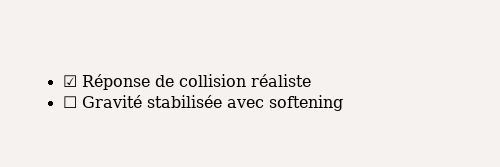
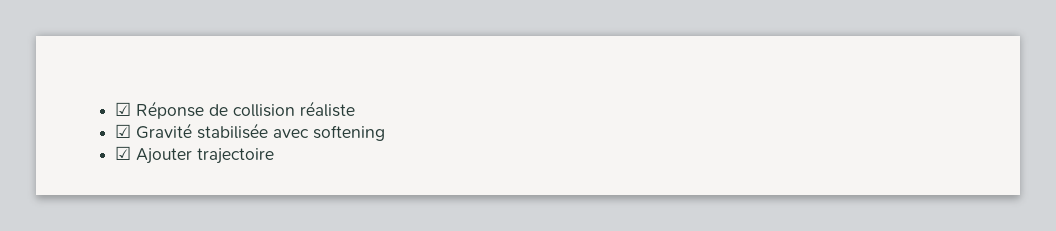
- ☐ Gravité stabilisée avec softening
+ ☑ Gravité stabilisée avec softening
+ ☑ Ajouter trajectoire

